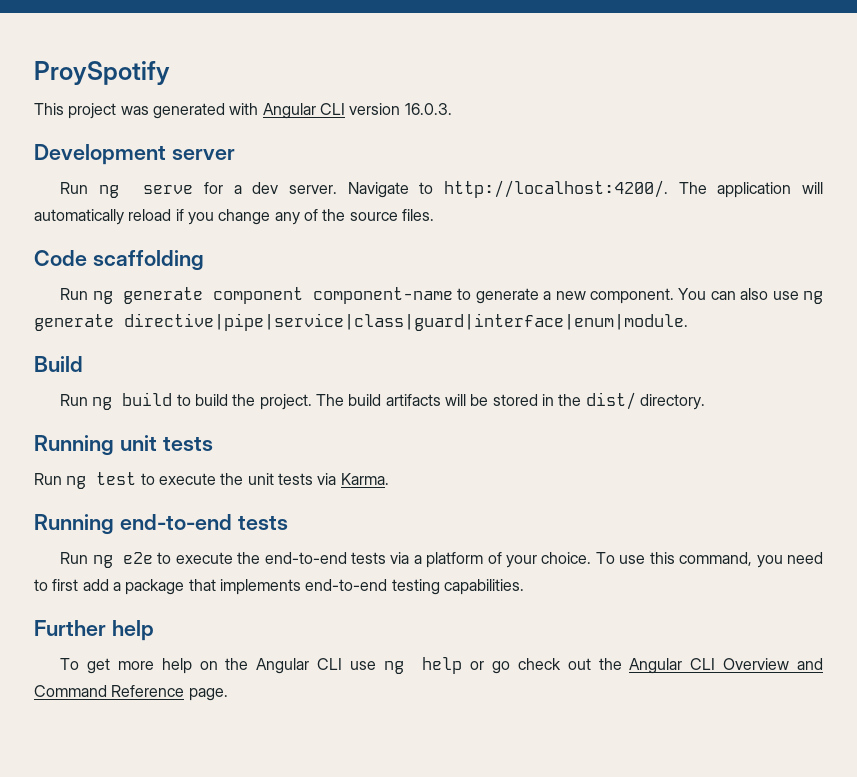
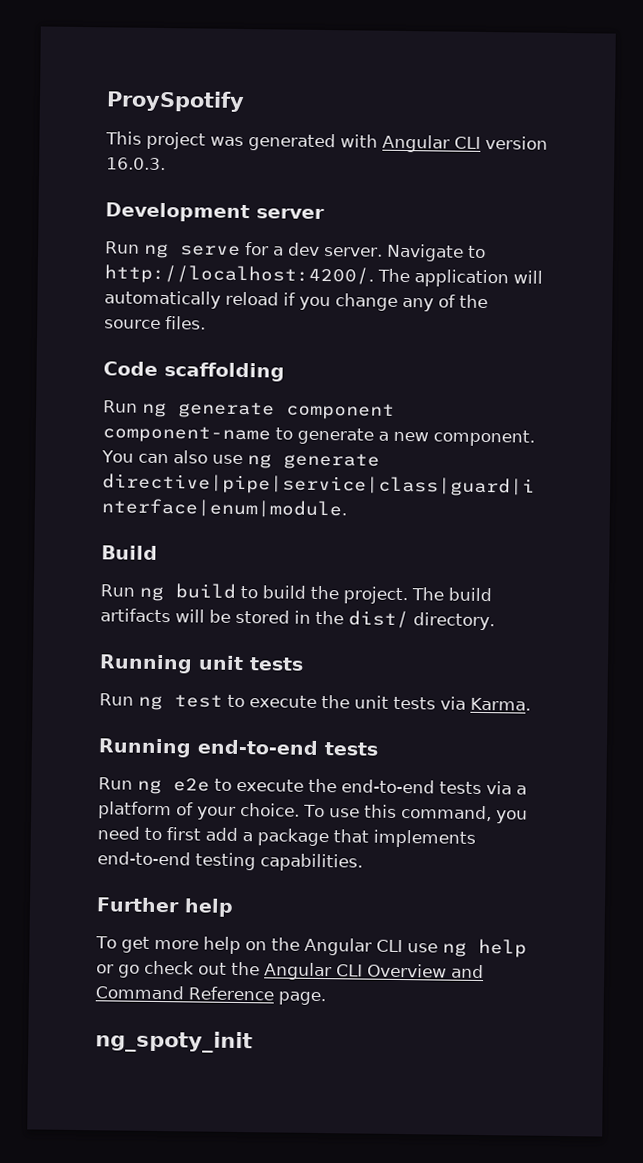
+ ng_spoty_init

